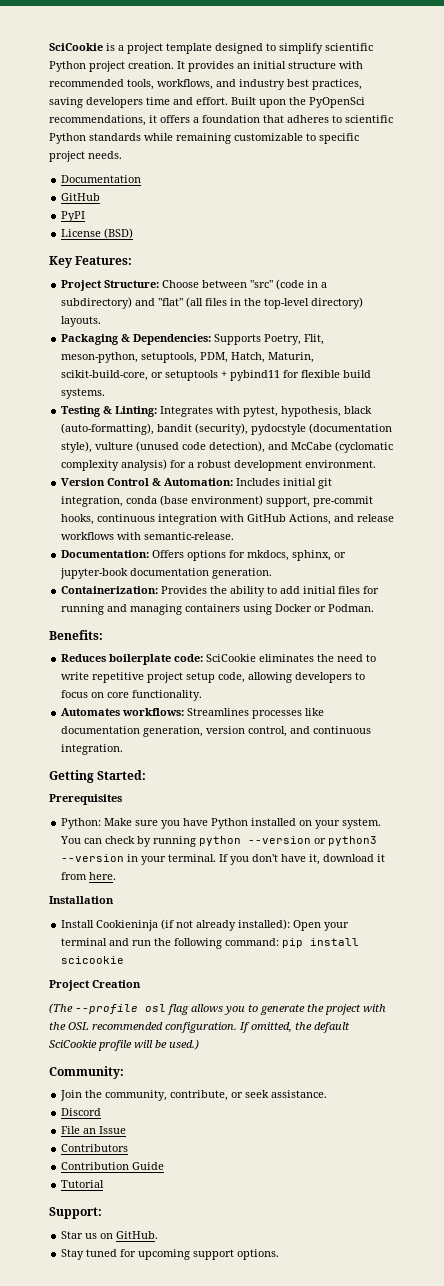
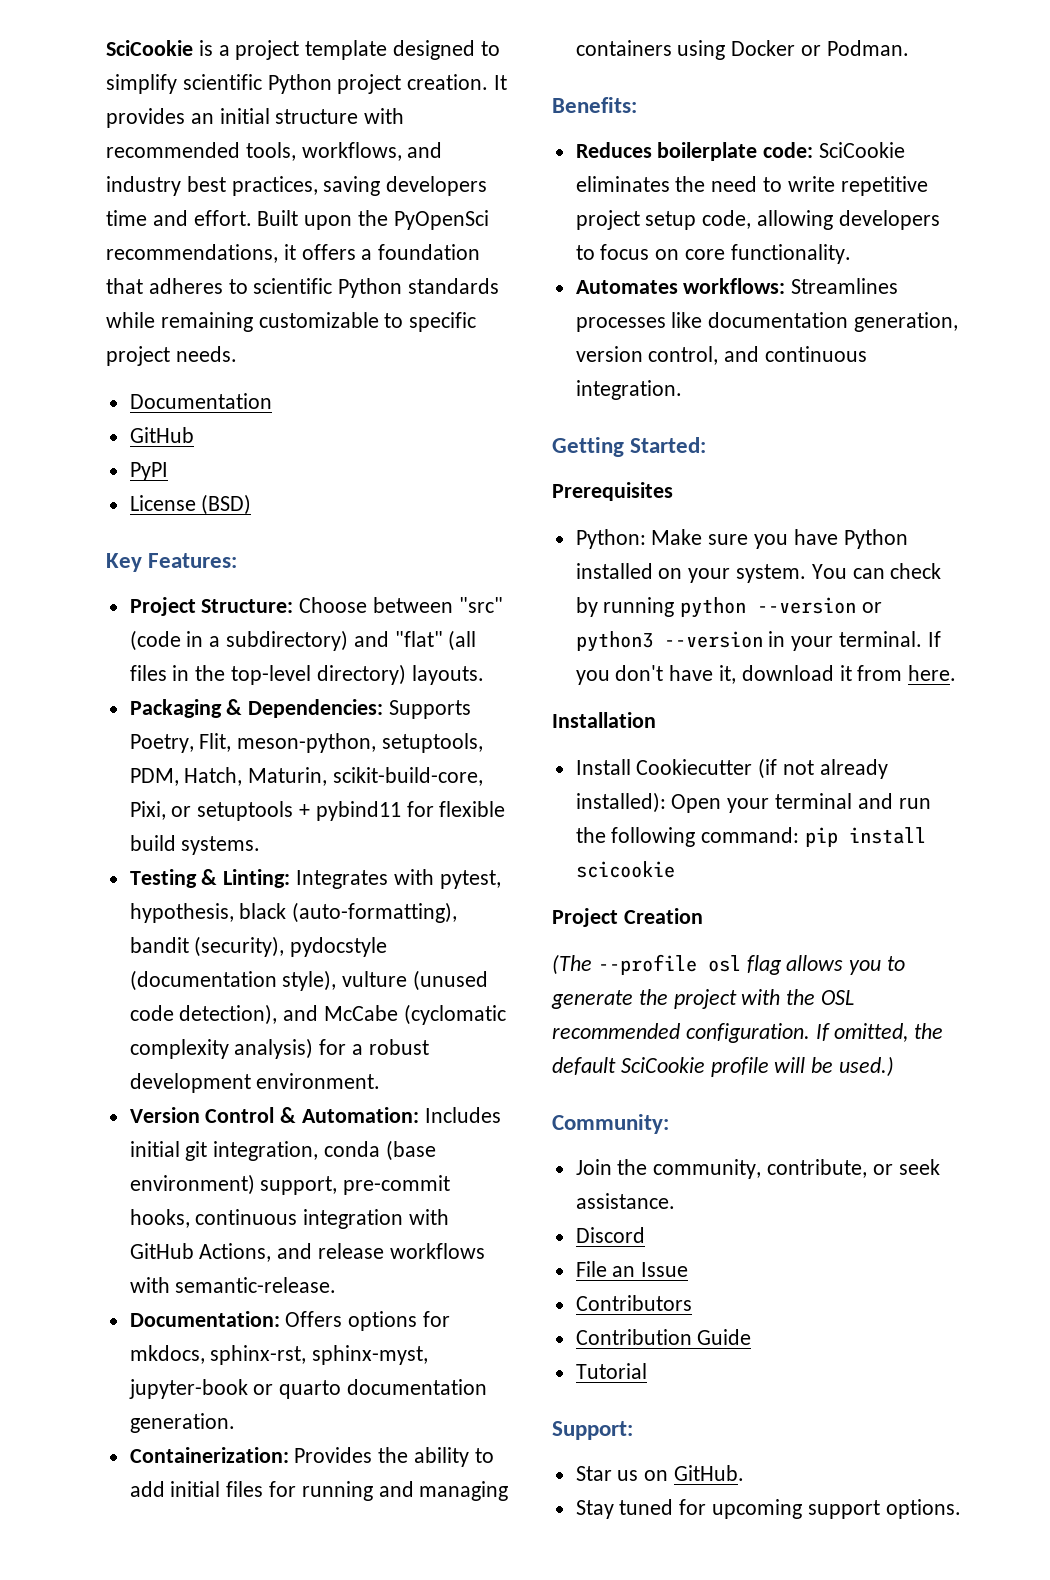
- Packaging & Dependencies: Supports Poetry, Flit, meson-python, setuptools, PDM, Hatch, Maturin, scikit-build-core, or setuptools + pybind11 for flexible build systems.
+ Packaging & Dependencies: Supports Poetry, Flit, meson-python, setuptools, PDM, Hatch, Maturin, scikit-build-core, Pixi, or setuptools + pybind11 for flexible build systems.
- Documentation: Offers options for mkdocs, sphinx, or jupyter-book documentation generation.
+ Documentation: Offers options for mkdocs, sphinx-rst, sphinx-myst, jupyter-book or quarto documentation generation.
- Install Cookieninja (if not already installed): Open your terminal and run the following command: pip install scicookie
+ Install Cookiecutter (if not already installed): Open your terminal and run the following command: pip install scicookie

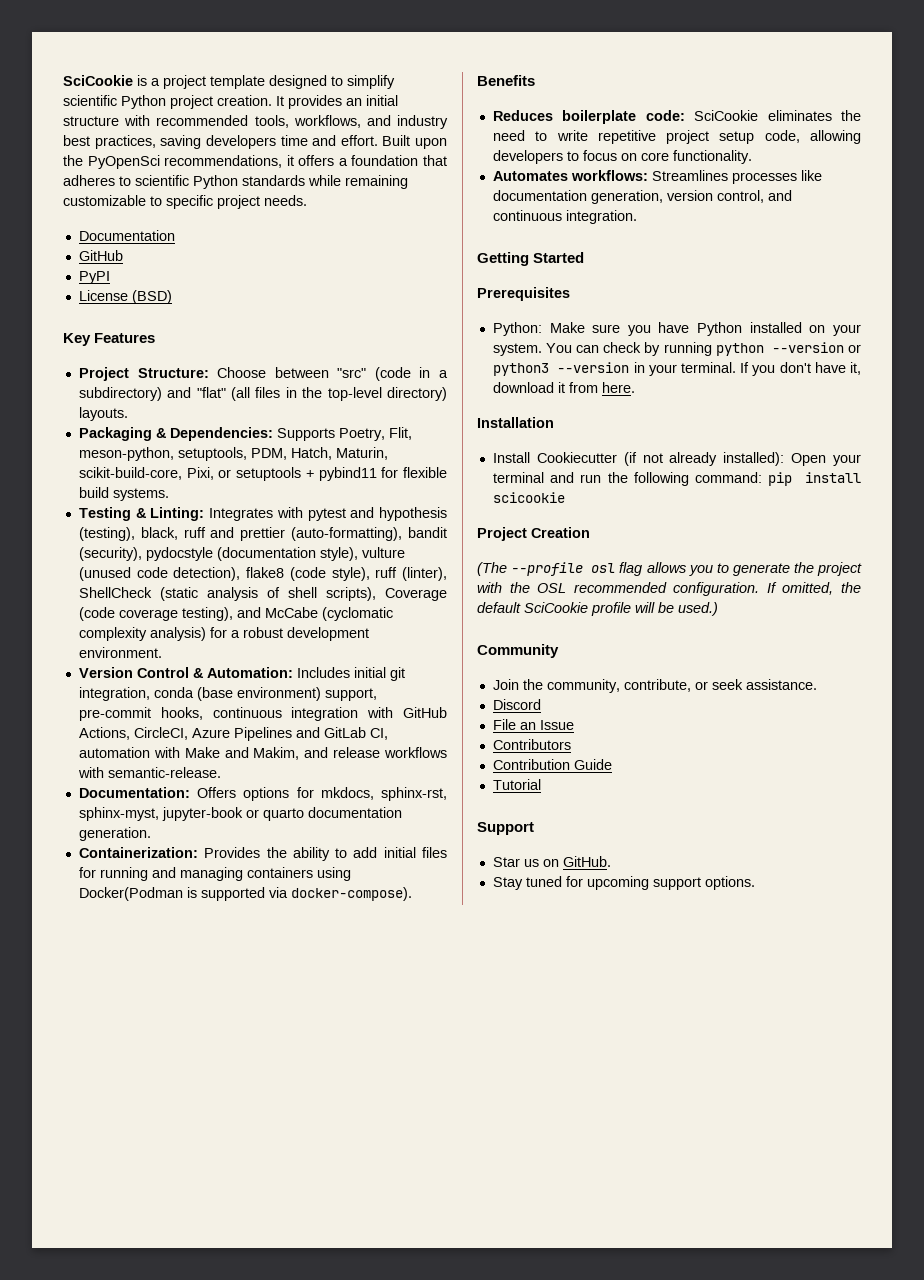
- Key Features:
+ Key Features
- Testing & Linting: Integrates with pytest, hypothesis, black (auto-formatting), bandit (security), pydocstyle (documentation style), vulture (unused code detection), and McCabe (cyclomatic complexity analysis) for a robust development environment.
+ Testing & Linting: Integrates with pytest and hypothesis (testing), black, ruff and prettier (auto-formatting), bandit (security), pydocstyle (documentation style), vulture (unused code detection), flake8 (code style), ruff (linter), ShellCheck (static analysis of shell scripts), Coverage (code coverage testing), and McCabe (cyclomatic complexity analysis) for a robust development environment.
- Version Control & Automation: Includes initial git integration, conda (base environment) support, pre-commit hooks, continuous integration with GitHub Actions, and release workflows with semantic-release.
+ Version Control & Automation: Includes initial git integration, conda (base environment) support, pre-commit hooks, continuous integration with GitHub Actions, CircleCI, Azure Pipelines and GitLab CI, automation with Make and Makim, and release workflows with semantic-release.
- Containerization: Provides the ability to add initial files for running and managing containers using Docker or Podman.
- Benefits:
+ Containerization: Provides the ability to add initial files for running and managing containers using Docker(Podman is supported via docker-compose).
+ Benefits
- Getting Started:
+ Getting Started
- Community:
+ Community
- Support:
+ Support

